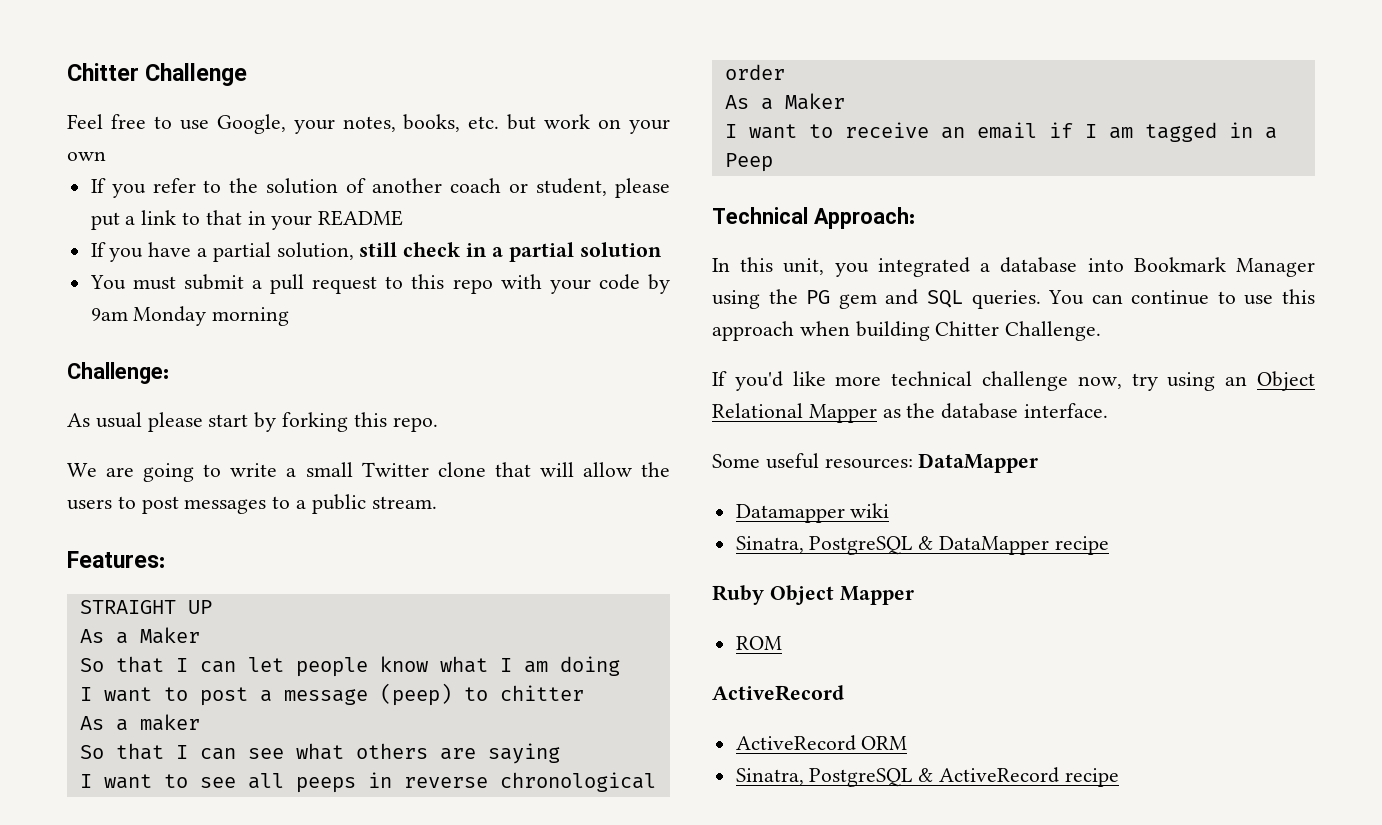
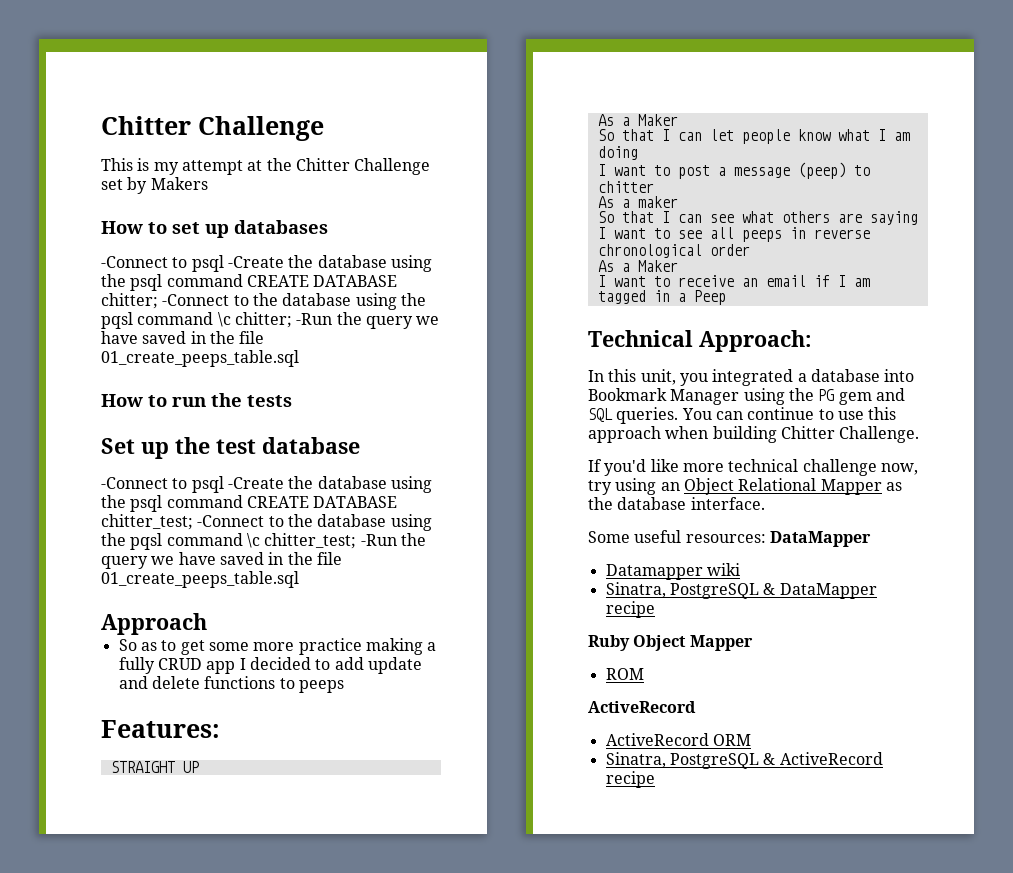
- Feel free to use Google, your notes, books, etc. but work on your own
- If you refer to the solution of another coach or student, please put a link to that in your README
- If you have a partial solution, still check in a partial solution
- You must submit a pull request to this repo with your code by 9am Monday morning
- Challenge:
- As usual please start by forking this repo.
- We are going to write a small Twitter clone that will allow the users to post messages to a public stream.
+ This is my attempt at the Chitter Challenge set by Makers
+ How to set up databases
+ -Connect to psql -Create the database using the psql command CREATE DATABASE chitter; -Connect to the database using the pqsl command \c chitter; -Run the query we have saved in the file 01_create_peeps_table.sql
+ How to run the tests
+ Set up the test database
+ -Connect to psql -Create the database using the psql command CREATE DATABASE chitter_test; -Connect to the database using the pqsl command \c chitter_test; -Run the query we have saved in the file 01_create_peeps_table.sql
+ Approach
+ So as to get some more practice making a fully CRUD app I decided to add update and delete functions to peeps

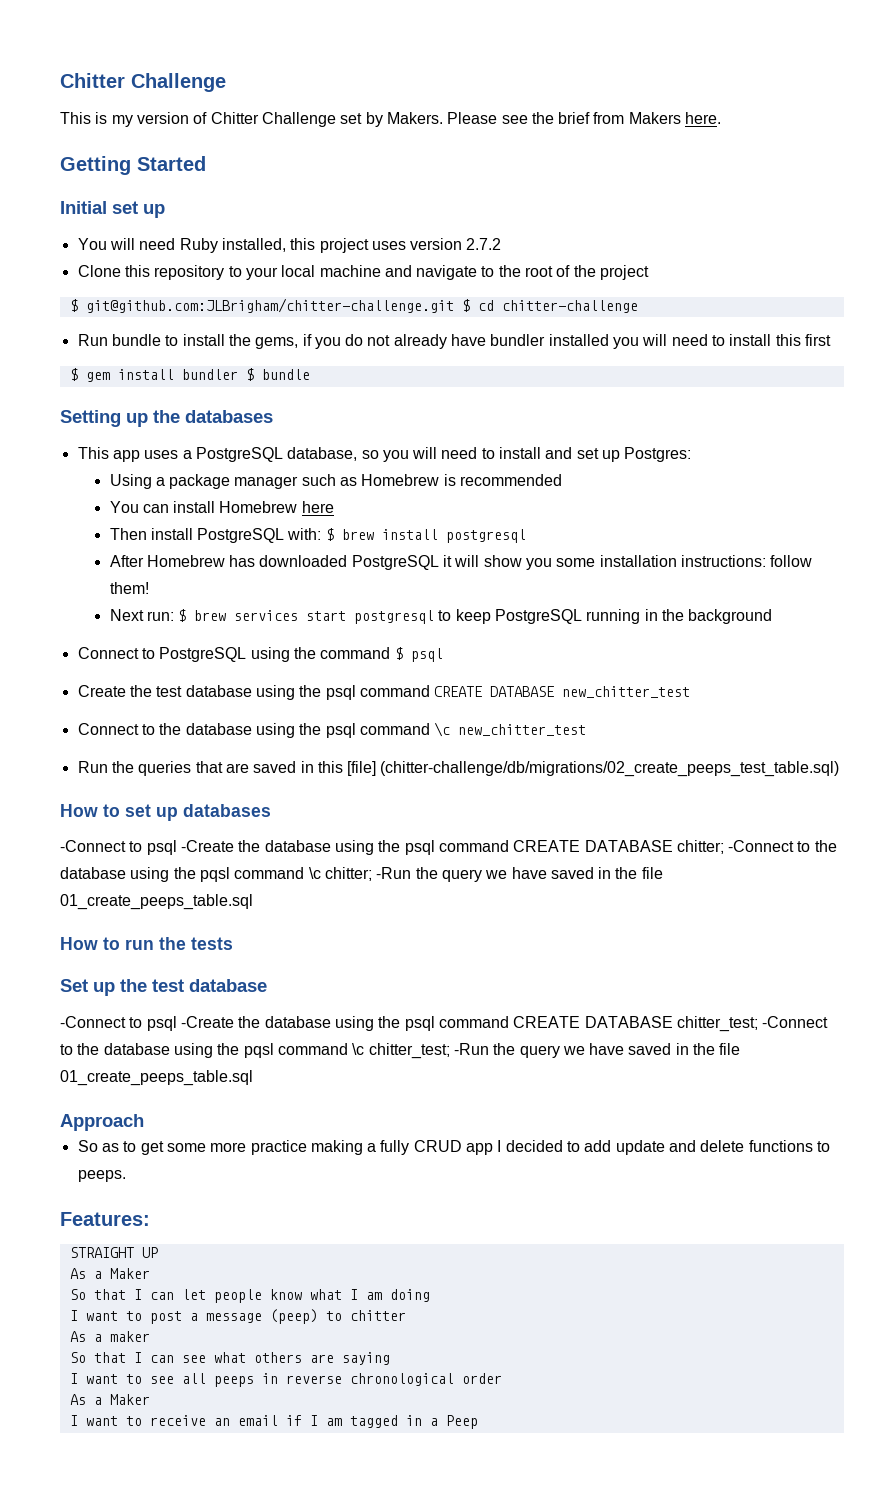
- This is my attempt at the Chitter Challenge set by Makers
+ This is my version of Chitter Challenge set by Makers. Please see the brief from Makers here.
+ Getting Started
+ Initial set up
+ You will need Ruby installed, this project uses version 2.7.2
+ Clone this repository to your local machine and navigate to the root of the project
+ $ git@github.com:JLBrigham/chitter-challenge.git $ cd chitter-challenge
+ Run bundle to install the gems, if you do not already have bundler installed you will need to install this first
+ $ gem install bundler $ bundle
+ Setting up the databases
+ This app uses a PostgreSQL database, so you will need to install and set up Postgres:
+ Using a package manager such as Homebrew is recommended
+ You can install Homebrew here
+ Then install PostgreSQL with: $ brew install postgresql
+ After Homebrew has downloaded PostgreSQL it will show you some installation instructions: follow them!
+ Next run: $ brew services start postgresql to keep PostgreSQL running in the background
+ Connect to PostgreSQL using the command $ psql
+ Create the test database using the psql command CREATE DATABASE new_chitter_test
+ Connect to the database using the psql command \c new_chitter_test
+ Run the queries that are saved in this [file] (chitter-challenge/db/migrations/02_create_peeps_test_table.sql)
- So as to get some more practice making a fully CRUD app I decided to add update and delete functions to peeps
+ So as to get some more practice making a fully CRUD app I decided to add update and delete functions to peeps.
- Technical Approach:
- In this unit, you integrated a database into Bookmark Manager using the PG gem and SQL queries. You can continue to use this approach when building Chitter Challenge.
- If you'd like more technical challenge now, try using an Object Relational Mapper as the database interface.
- Some useful resources: DataMapper
- Datamapper wiki
- Sinatra, PostgreSQL & DataMapper recipe
- Ruby Object Mapper
- ROM
- ActiveRecord
- ActiveRecord ORM
- Sinatra, PostgreSQL & ActiveRecord recipe

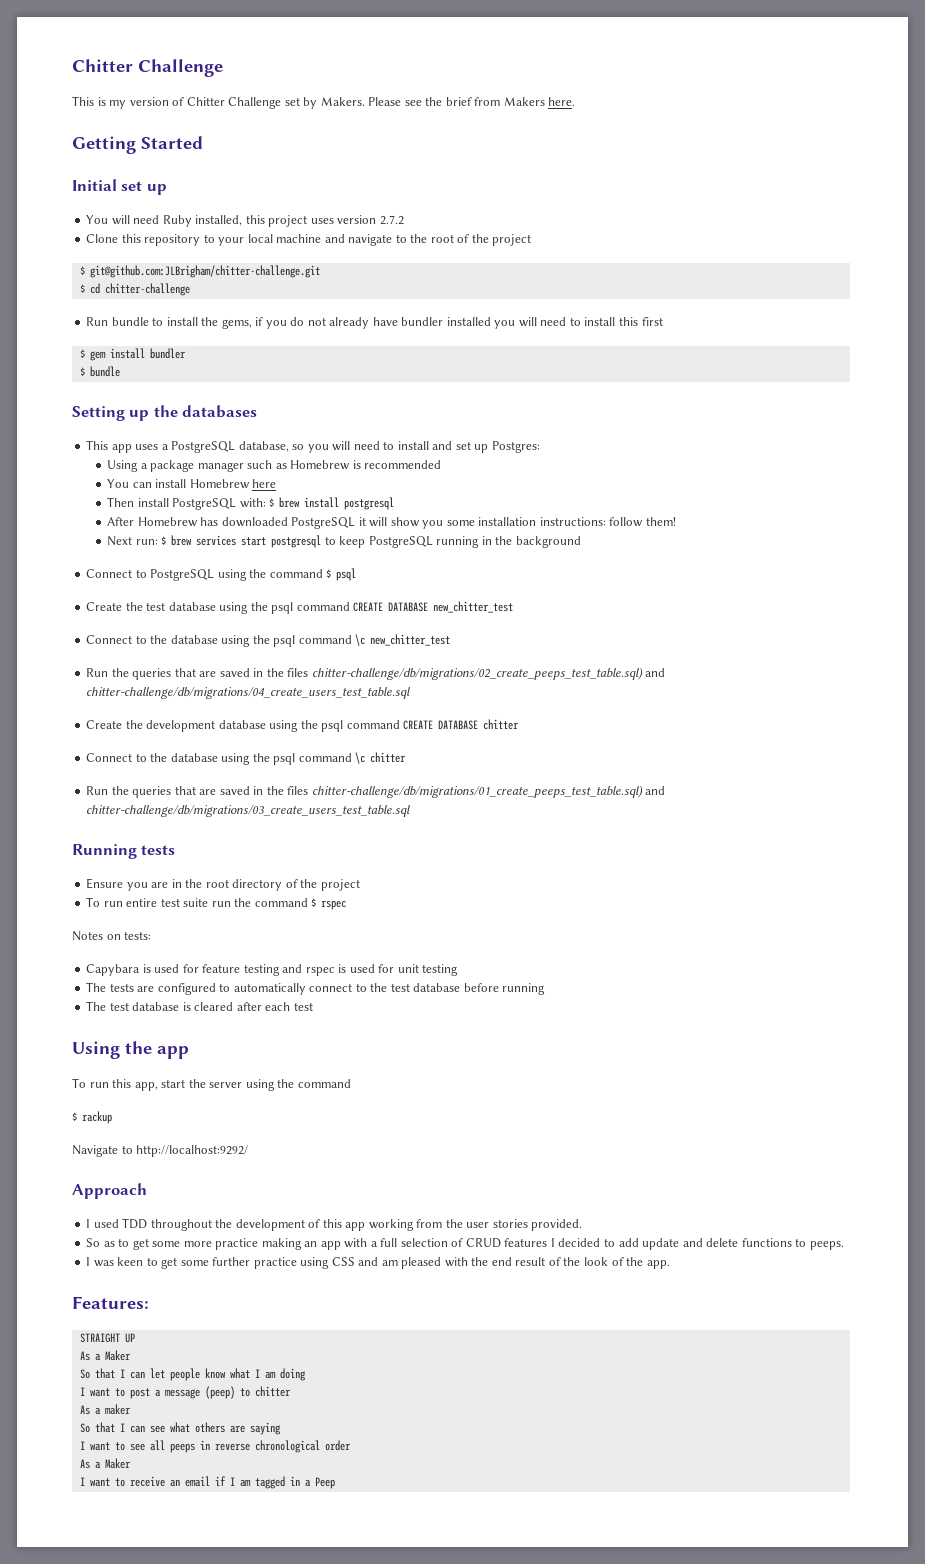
- $ git@github.com:JLBrigham/chitter-challenge.git $ cd chitter-challenge
+ $ git@github.com:JLBrigham/chitter-challenge.git
+ $ cd chitter-challenge
- $ gem install bundler $ bundle
+ $ gem install bundler
+ $ bundle
- Run the queries that are saved in this [file] (chitter-challenge/db/migrations/02_create_peeps_test_table.sql)
- How to set up databases
- -Connect to psql -Create the database using the psql command CREATE DATABASE chitter; -Connect to the database using the pqsl command \c chitter; -Run the query we have saved in the file 01_create_peeps_table.sql
- How to run the tests
- Set up the test database
- -Connect to psql -Create the database using the psql command CREATE DATABASE chitter_test; -Connect to the database using the pqsl command \c chitter_test; -Run the query we have saved in the file 01_create_peeps_table.sql
+ Run the queries that are saved in the files chitter-challenge/db/migrations/02_create_peeps_test_table.sql) and chitter-challenge/db/migrations/04_create_users_test_table.sql
+ Create the development database using the psql command CREATE DATABASE chitter
+ Connect to the database using the psql command \c chitter
+ Run the queries that are saved in the files chitter-challenge/db/migrations/01_create_peeps_test_table.sql) and chitter-challenge/db/migrations/03_create_users_test_table.sql
+ Running tests
+ Ensure you are in the root directory of the project
+ To run entire test suite run the command $ rspec
+ Notes on tests:
+ Capybara is used for feature testing and rspec is used for unit testing
+ The tests are configured to automatically connect to the test database before running
+ The test database is cleared after each test
+ Using the app
+ To run this app, start the server using the command
+ $ rackup
+ Navigate to http://localhost:9292/
  Approach
+ I used TDD throughout the development of this app working from the user stories provided.
- So as to get some more practice making a fully CRUD app I decided to add update and delete functions to peeps.
+ So as to get some more practice making an app with a full selection of CRUD features I decided to add update and delete functions to peeps.
+ I was keen to get some further practice using CSS and am pleased with the end result of the look of the app.

